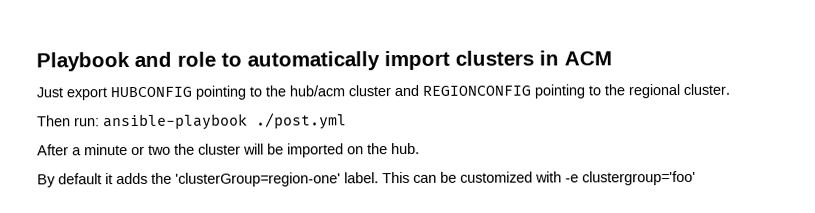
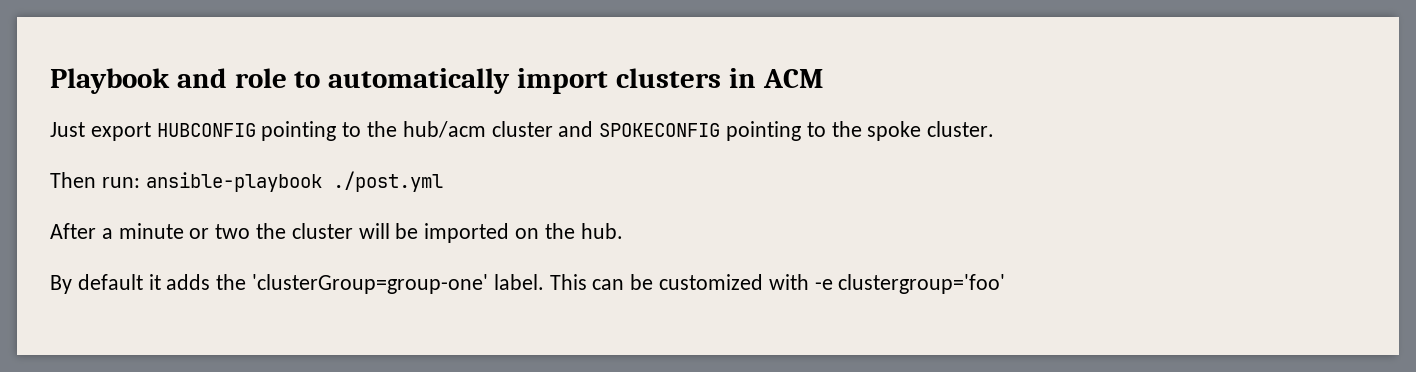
- Just export HUBCONFIG pointing to the hub/acm cluster and REGIONCONFIG pointing to the regional cluster.
+ Just export HUBCONFIG pointing to the hub/acm cluster and SPOKECONFIG pointing to the spoke cluster.
- By default it adds the 'clusterGroup=region-one' label.
+ By default it adds the 'clusterGroup=group-one' label.

